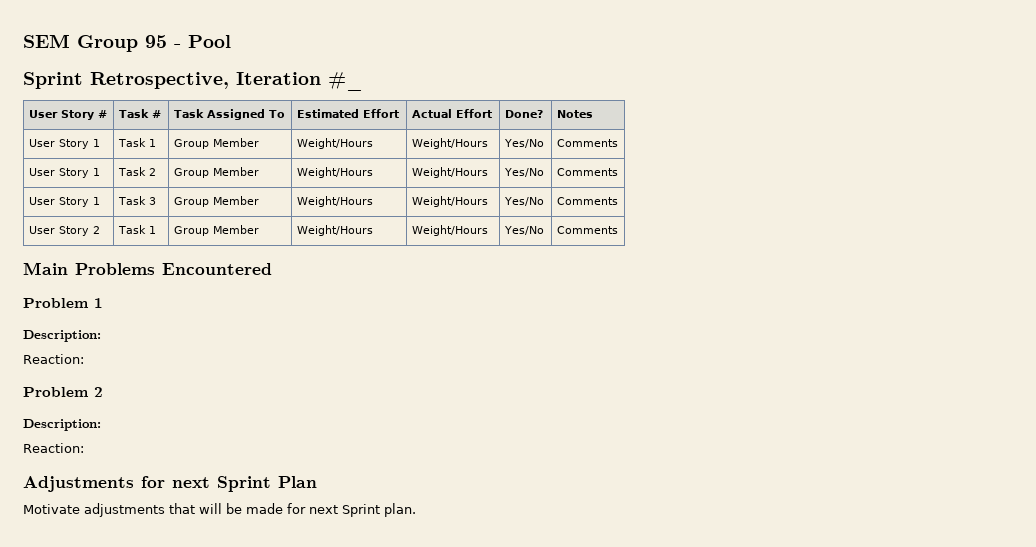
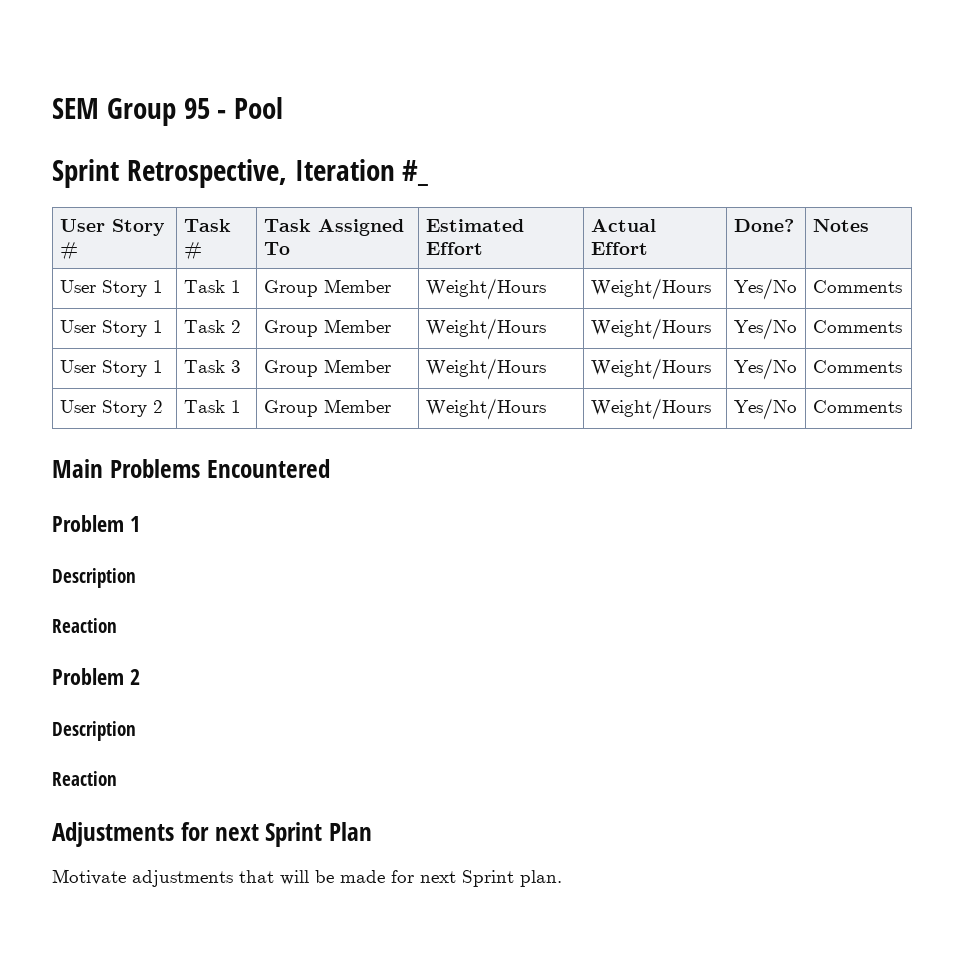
  Problem 1
- Description:
- Reaction:
+ Description
+ Reaction
  Problem 2
- Description:
- Reaction:
+ Description
+ Reaction

